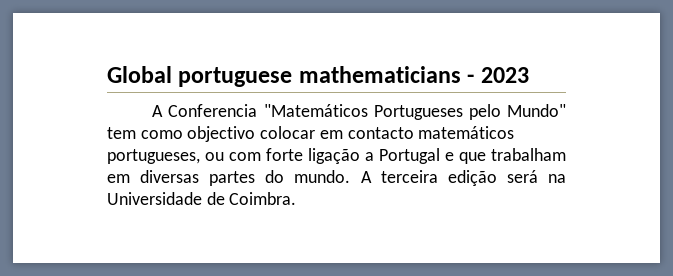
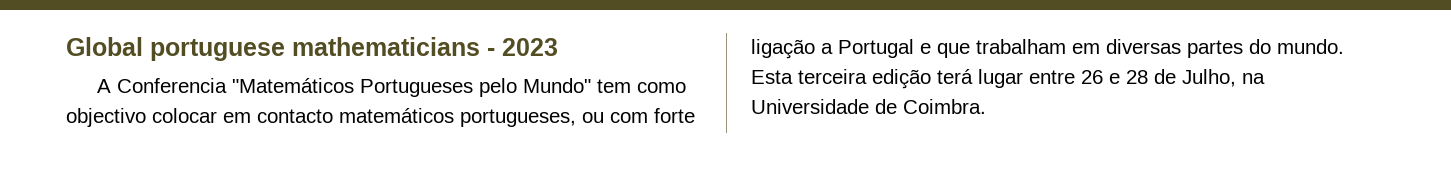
- A terceira edição será na Universidade de Coimbra.
+ Esta terceira edição terá lugar entre 26 e 28 de Julho, na Universidade de Coimbra.

